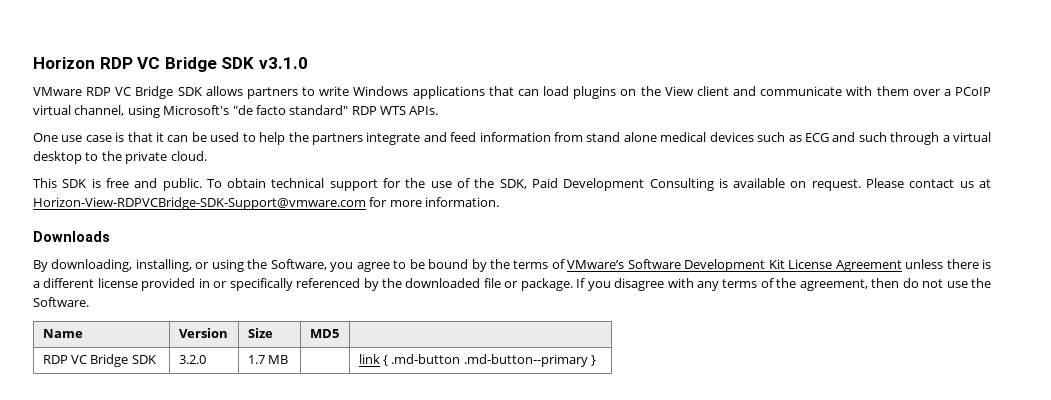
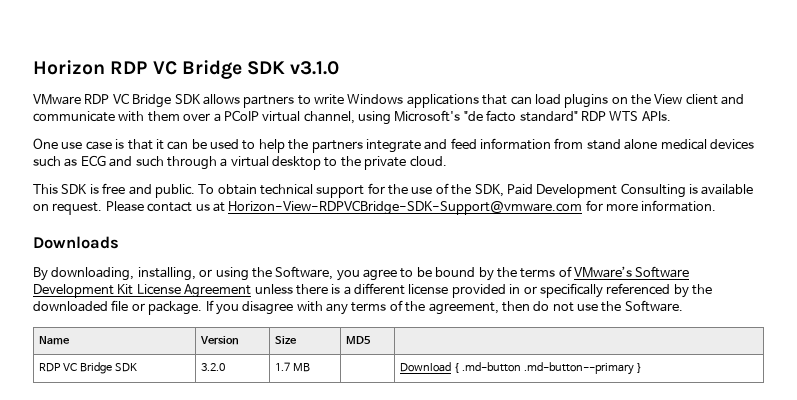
- RDP VC Bridge SDK | 3.2.0 | 1.7 MB | | link { .md-button .md-button--primary }
+ RDP VC Bridge SDK | 3.2.0 | 1.7 MB | | Download { .md-button .md-button--primary }

